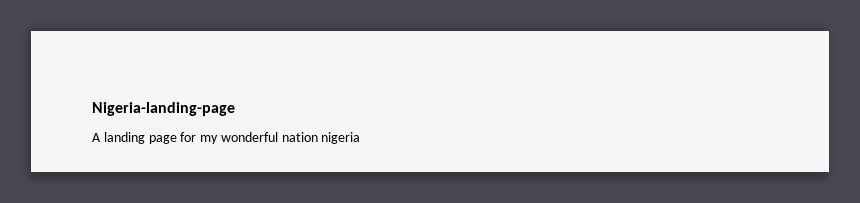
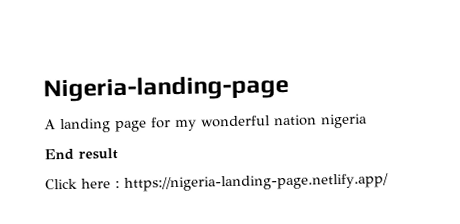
+ End result
+ Click here : https://nigeria-landing-page.netlify.app/

